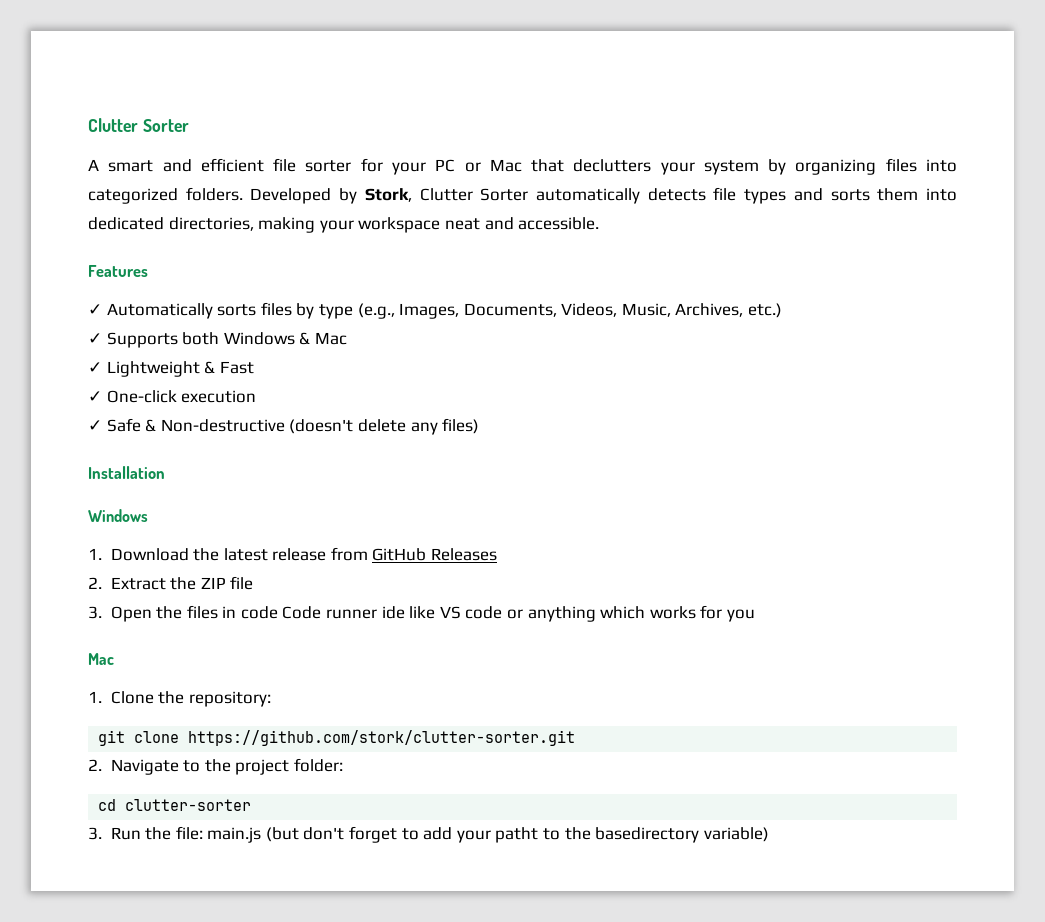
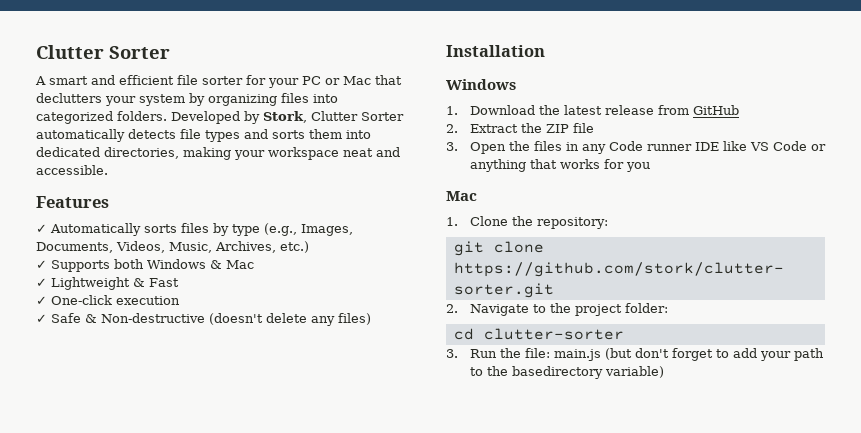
- 1. Download the latest release from GitHub Releases
+ 1. Download the latest release from GitHub
- 3. Open the files in code Code runner ide like VS code or anything which works for you
+ 3. Open the files in any Code runner IDE like VS Code or anything that works for you
- 3. Run the file: main.js (but don't forget to add your patht to the basedirectory variable)
+ 3. Run the file: main.js (but don't forget to add your path to the basedirectory variable)

